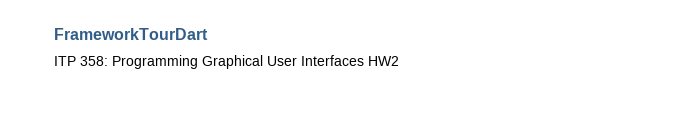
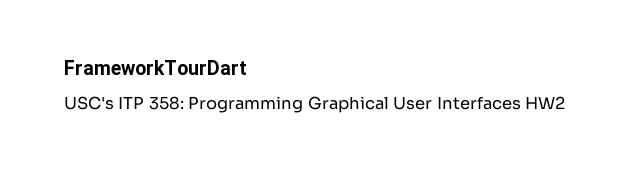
- ITP 358: Programming Graphical User Interfaces HW2
+ USC's ITP 358: Programming Graphical User Interfaces HW2

